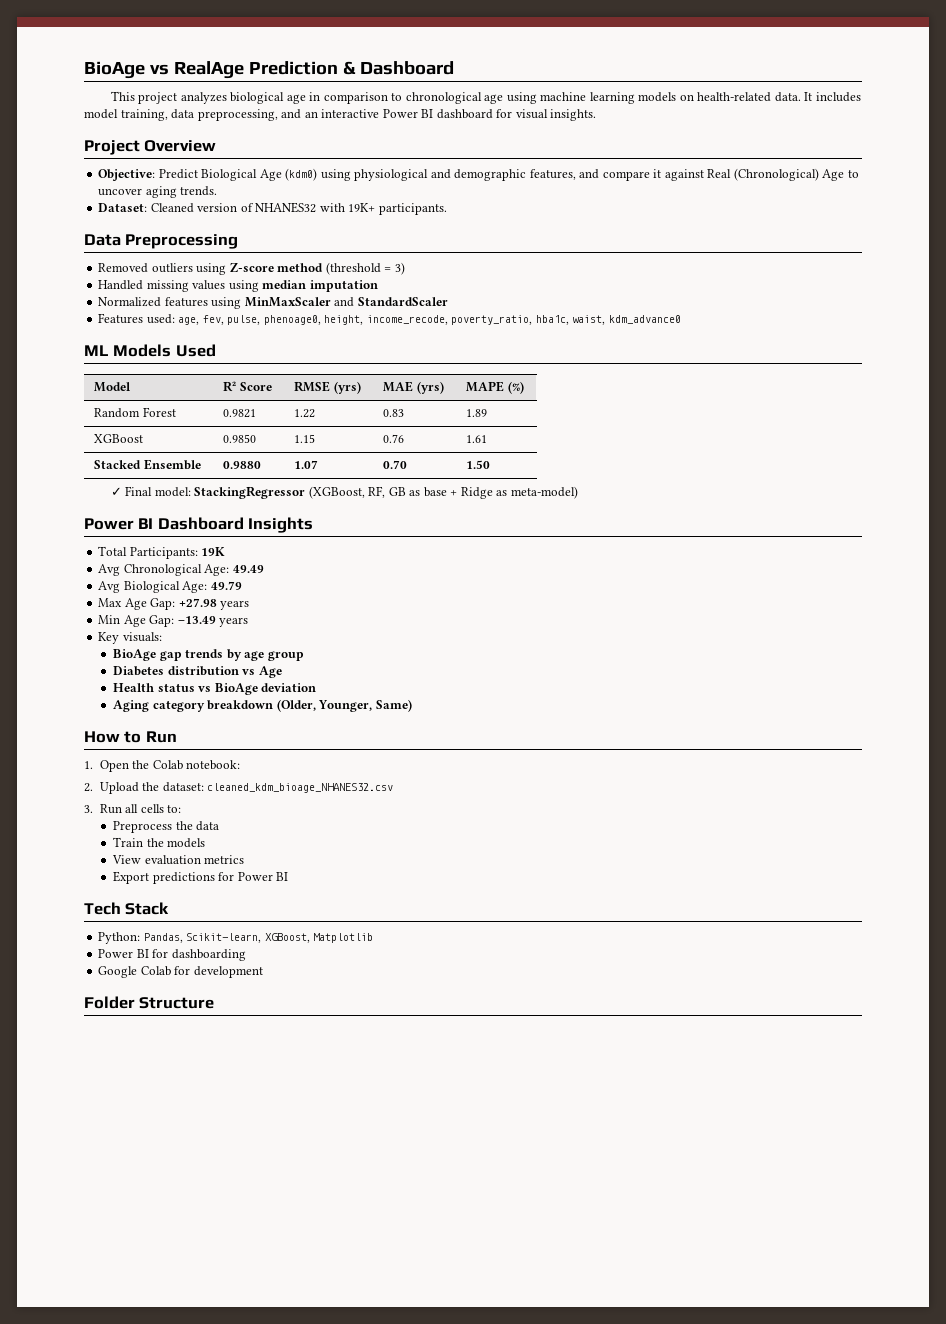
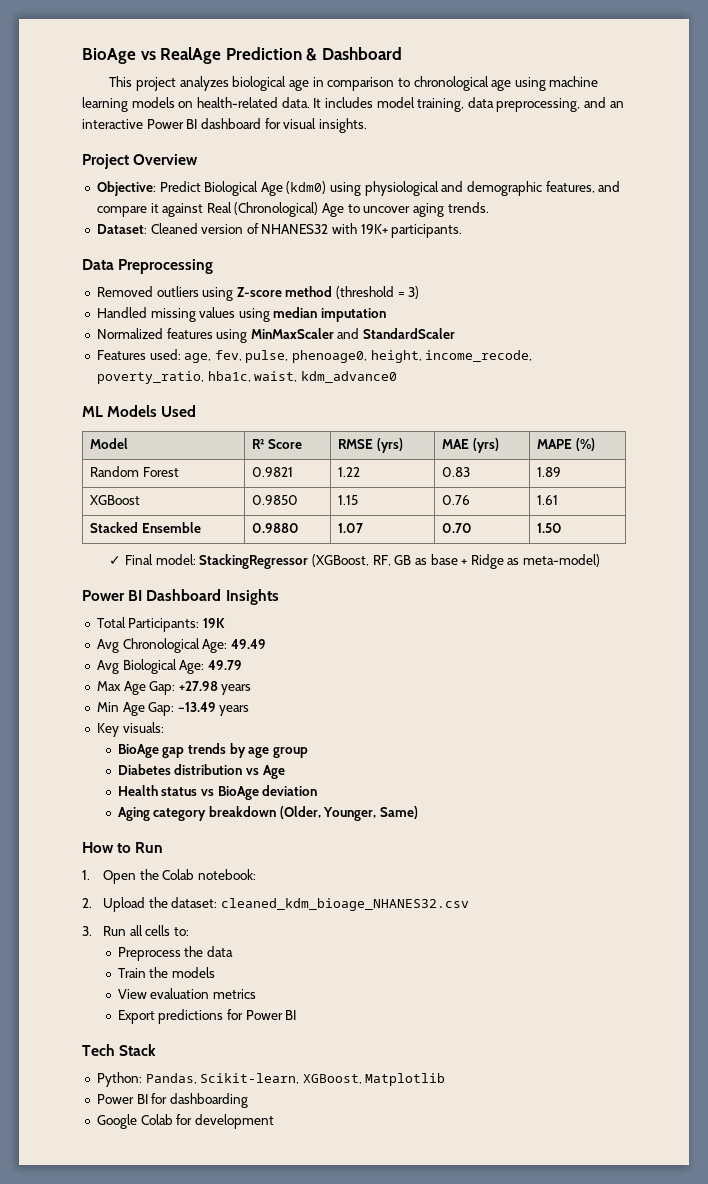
- Folder Structure

